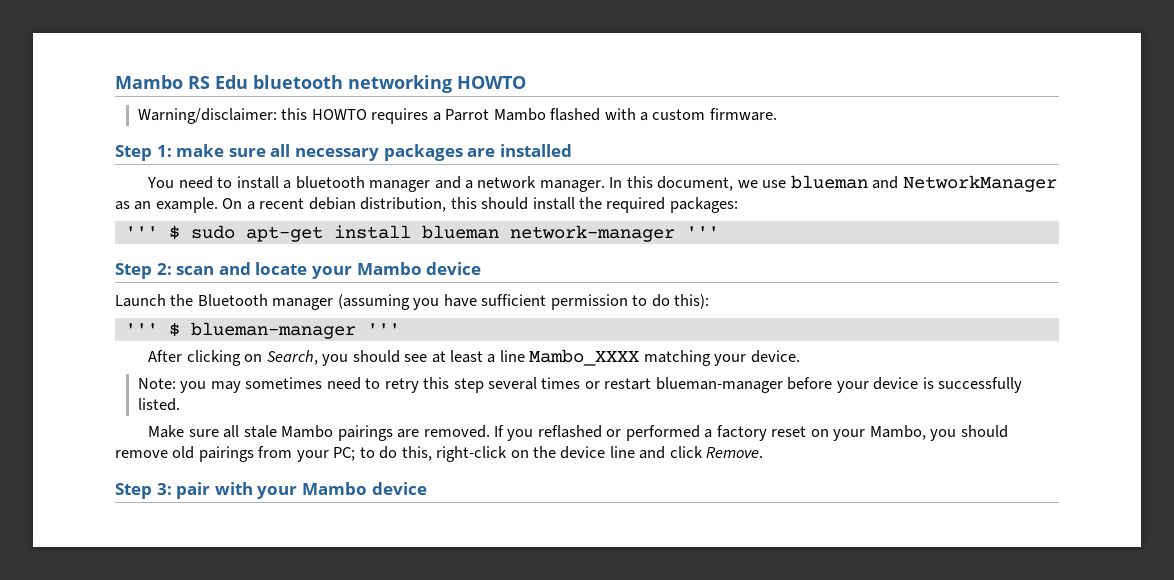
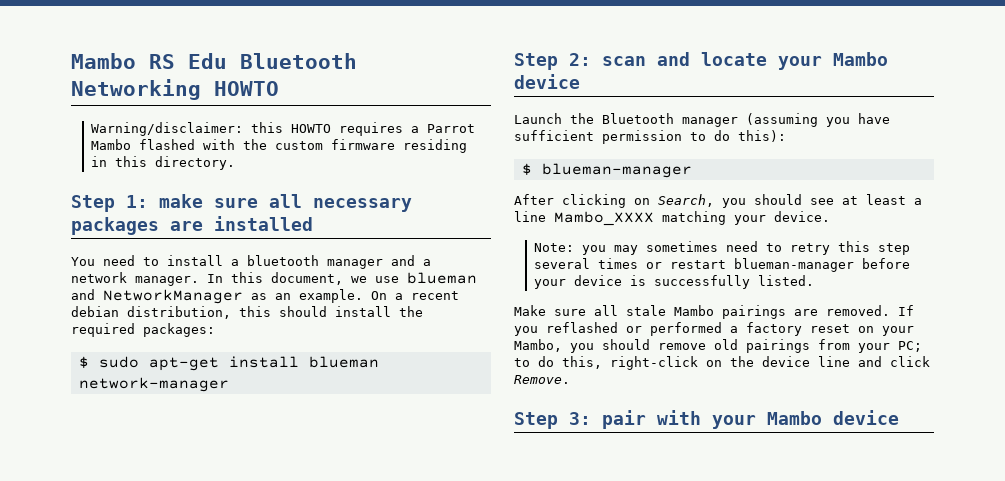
- Mambo RS Edu bluetooth networking HOWTO
+ Mambo RS Edu Bluetooth Networking HOWTO
- Warning/disclaimer: this HOWTO requires a Parrot Mambo flashed with a custom firmware.
+ Warning/disclaimer: this HOWTO requires a Parrot Mambo flashed with the custom firmware residing in this directory.
- ''' $ sudo apt-get install blueman network-manager '''
+ $ sudo apt-get install blueman network-manager
- ''' $ blueman-manager '''
+ $ blueman-manager

